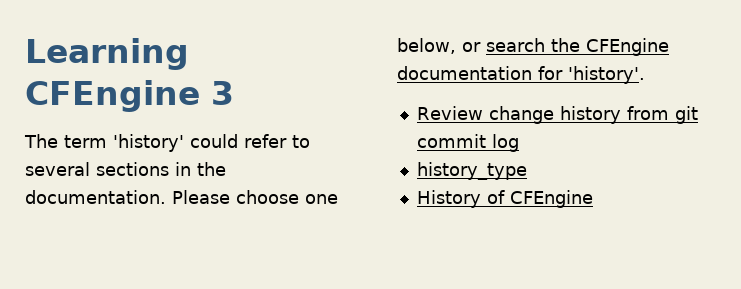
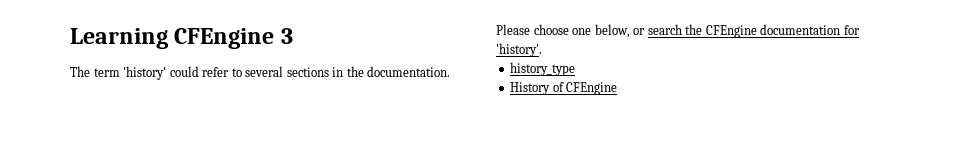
- Review change history from git commit log

